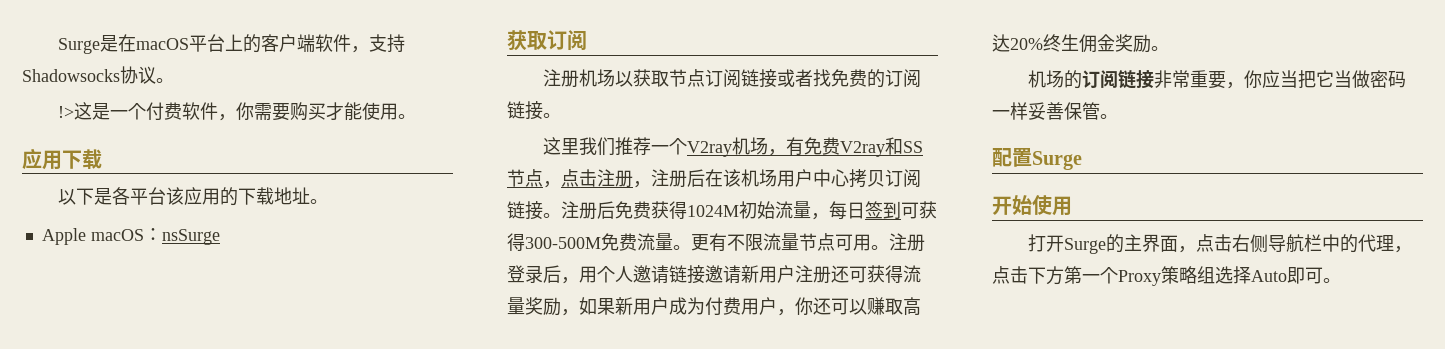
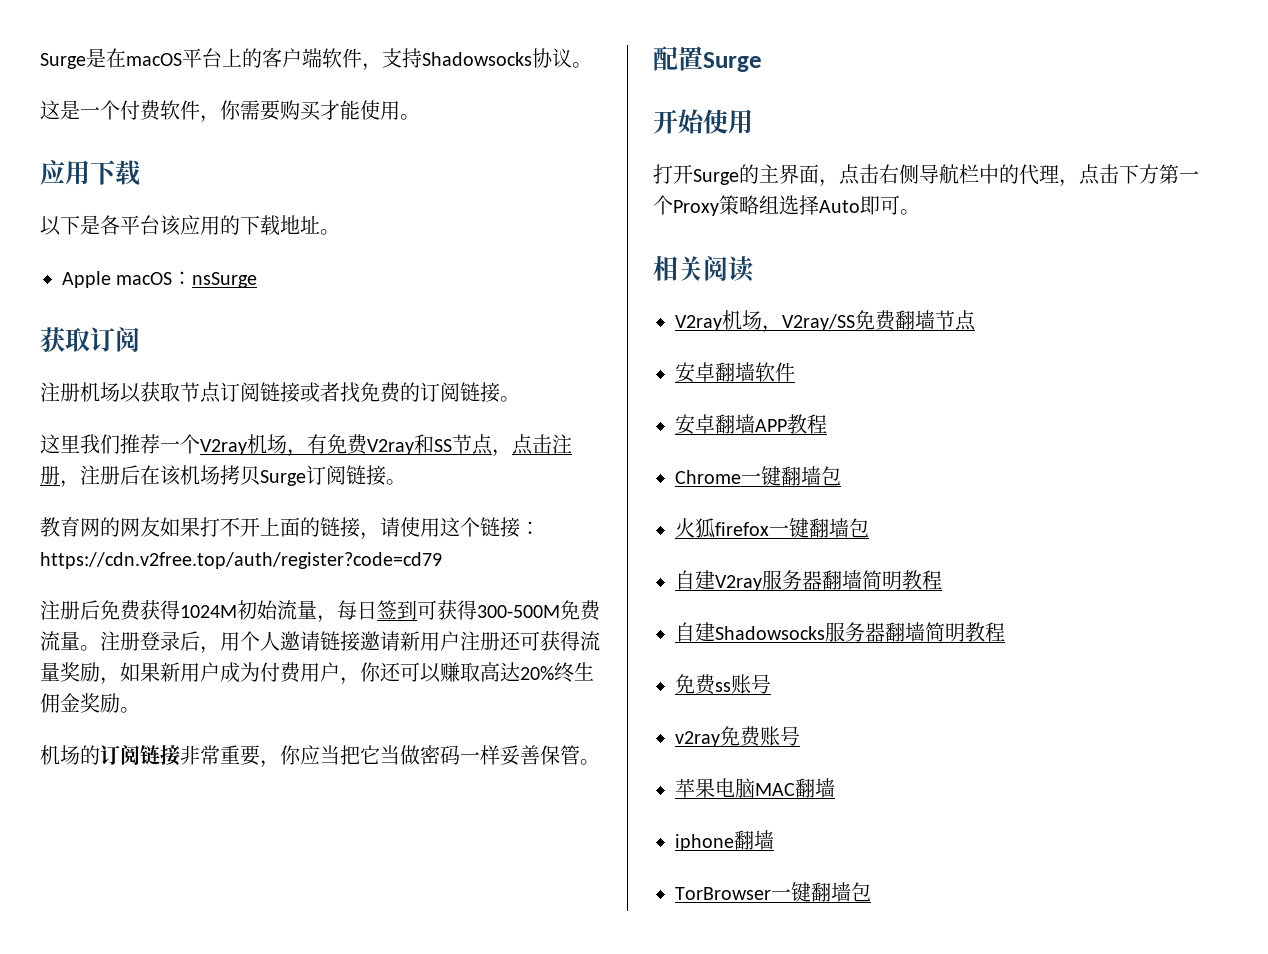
- !>这是一个付费软件，你需要购买才能使用。
+ 这是一个付费软件，你需要购买才能使用。
- 这里我们推荐一个V2ray机场，有免费V2ray和SS节点，点击注册，注册后在该机场用户中心拷贝订阅链接。注册后免费获得1024M初始流量，每日签到可获得300-500M免费流量。
+ 这里我们推荐一个V2ray机场，有免费V2ray和SS节点，点击注册，注册后在该机场拷贝Surge订阅链接。
+ 教育网的网友如果打不开上面的链接，请使用这个链接：https://cdn.v2free.top/auth/register?code=cd79
+ 注册后免费获得1024M初始流量，每日签到可获得300-500M免费流量。
- 更有不限流量节点可用。
+ 相关阅读
+ V2ray机场，V2ray/SS免费翻墙节点
+ 安卓翻墙软件
+ 安卓翻墙APP教程
+ Chrome一键翻墙包
+ 火狐firefox一键翻墙包
+ 自建V2ray服务器翻墙简明教程
+ 自建Shadowsocks服务器翻墙简明教程
+ 免费ss账号
+ v2ray免费账号
+ 苹果电脑MAC翻墙
+ iphone翻墙
+ TorBrowser一键翻墙包

